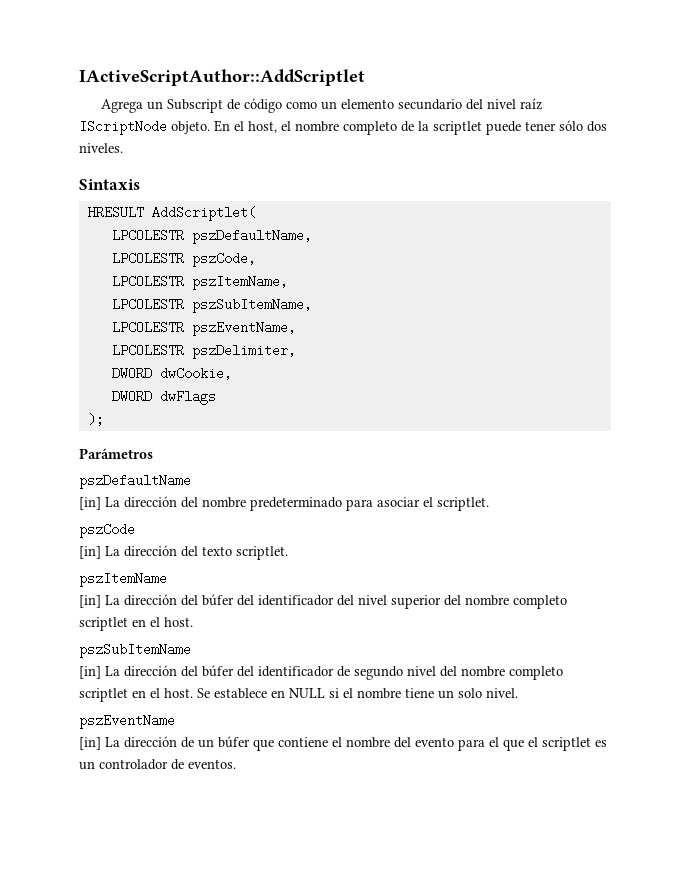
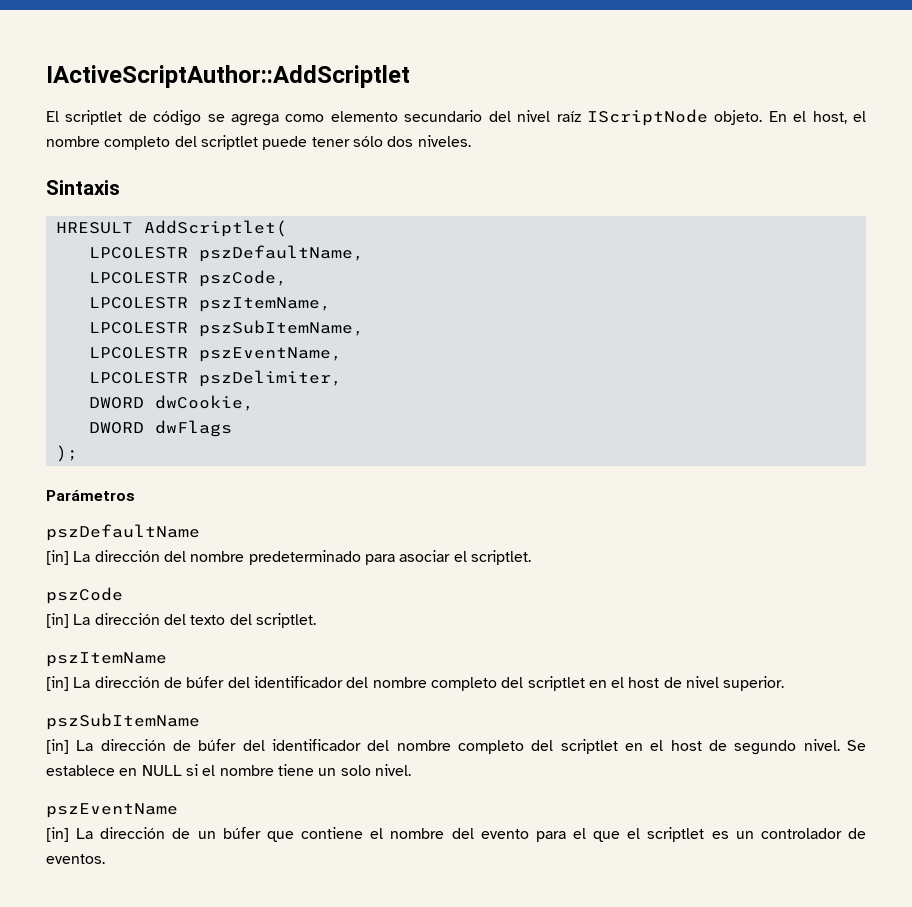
- Agrega un Subscript de código como un elemento secundario del nivel raíz IScriptNode objeto.
+ El scriptlet de código se agrega como elemento secundario del nivel raíz IScriptNode objeto.
- En el host, el nombre completo de la scriptlet puede tener sólo dos niveles.
+ En el host, el nombre completo del scriptlet puede tener sólo dos niveles.
- [in] La dirección del texto scriptlet.
+ [in] La dirección del texto del scriptlet.
- [in] La dirección del búfer del identificador del nivel superior del nombre completo scriptlet en el host.
+ [in] La dirección de búfer del identificador del nombre completo del scriptlet en el host de nivel superior.
- [in] La dirección del búfer del identificador de segundo nivel del nombre completo scriptlet en el host.
+ [in] La dirección de búfer del identificador del nombre completo del scriptlet en el host de segundo nivel.

